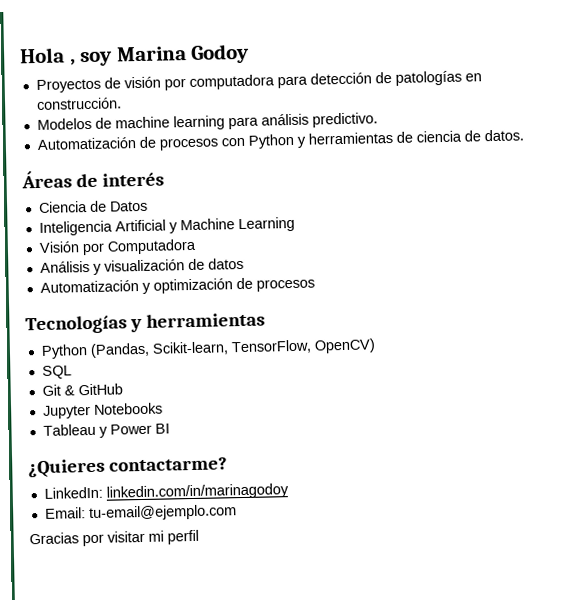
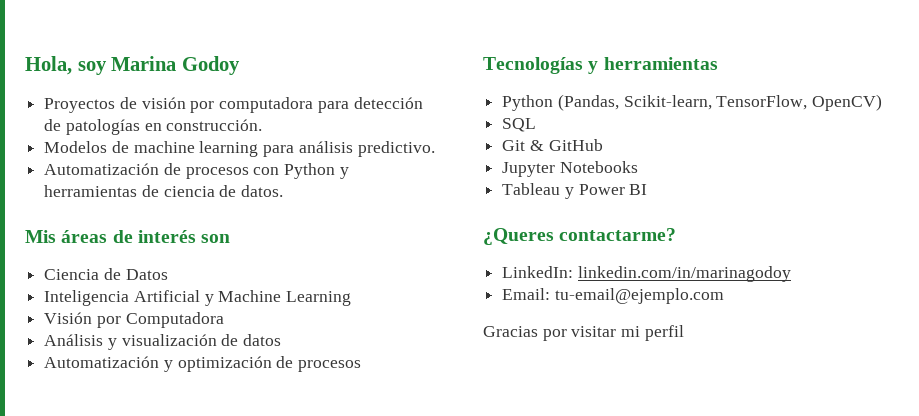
- Hola , soy Marina Godoy
+ Hola, soy Marina Godoy
- Áreas de interés
+ Mis áreas de interés son
- ¿Quieres contactarme?
+ ¿Queres contactarme?

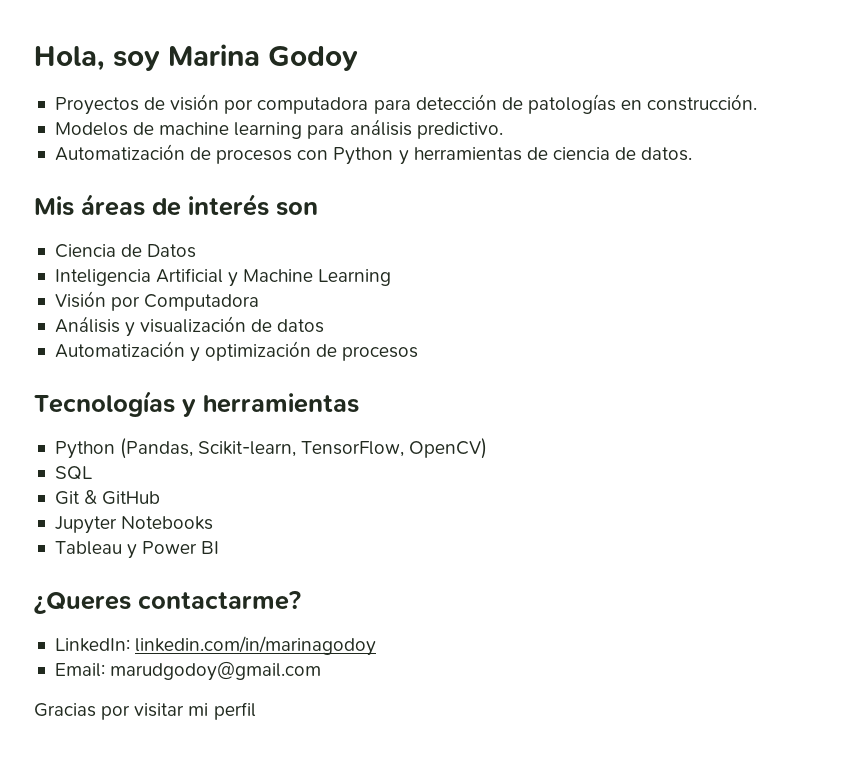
- Email: tu-email@ejemplo.com
+ Email: marudgodoy@gmail.com

